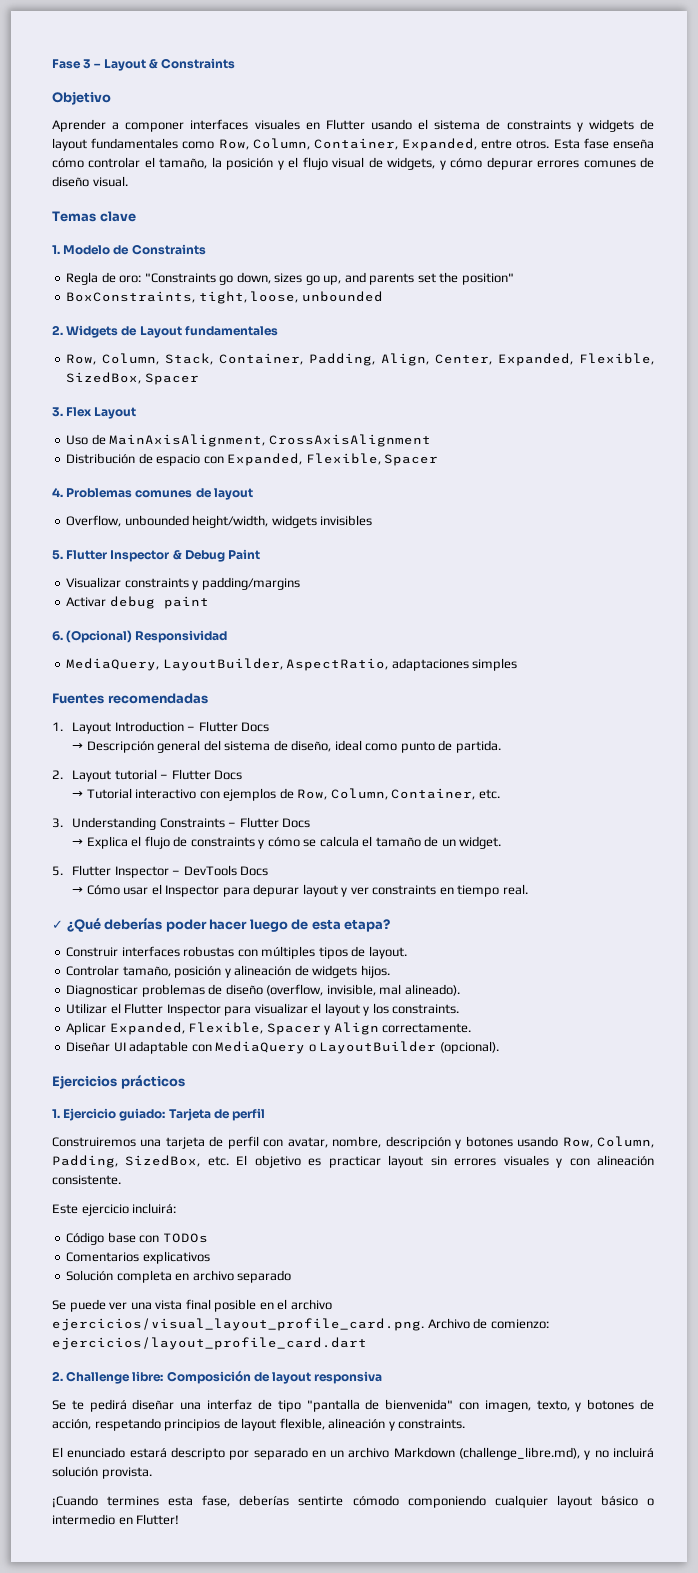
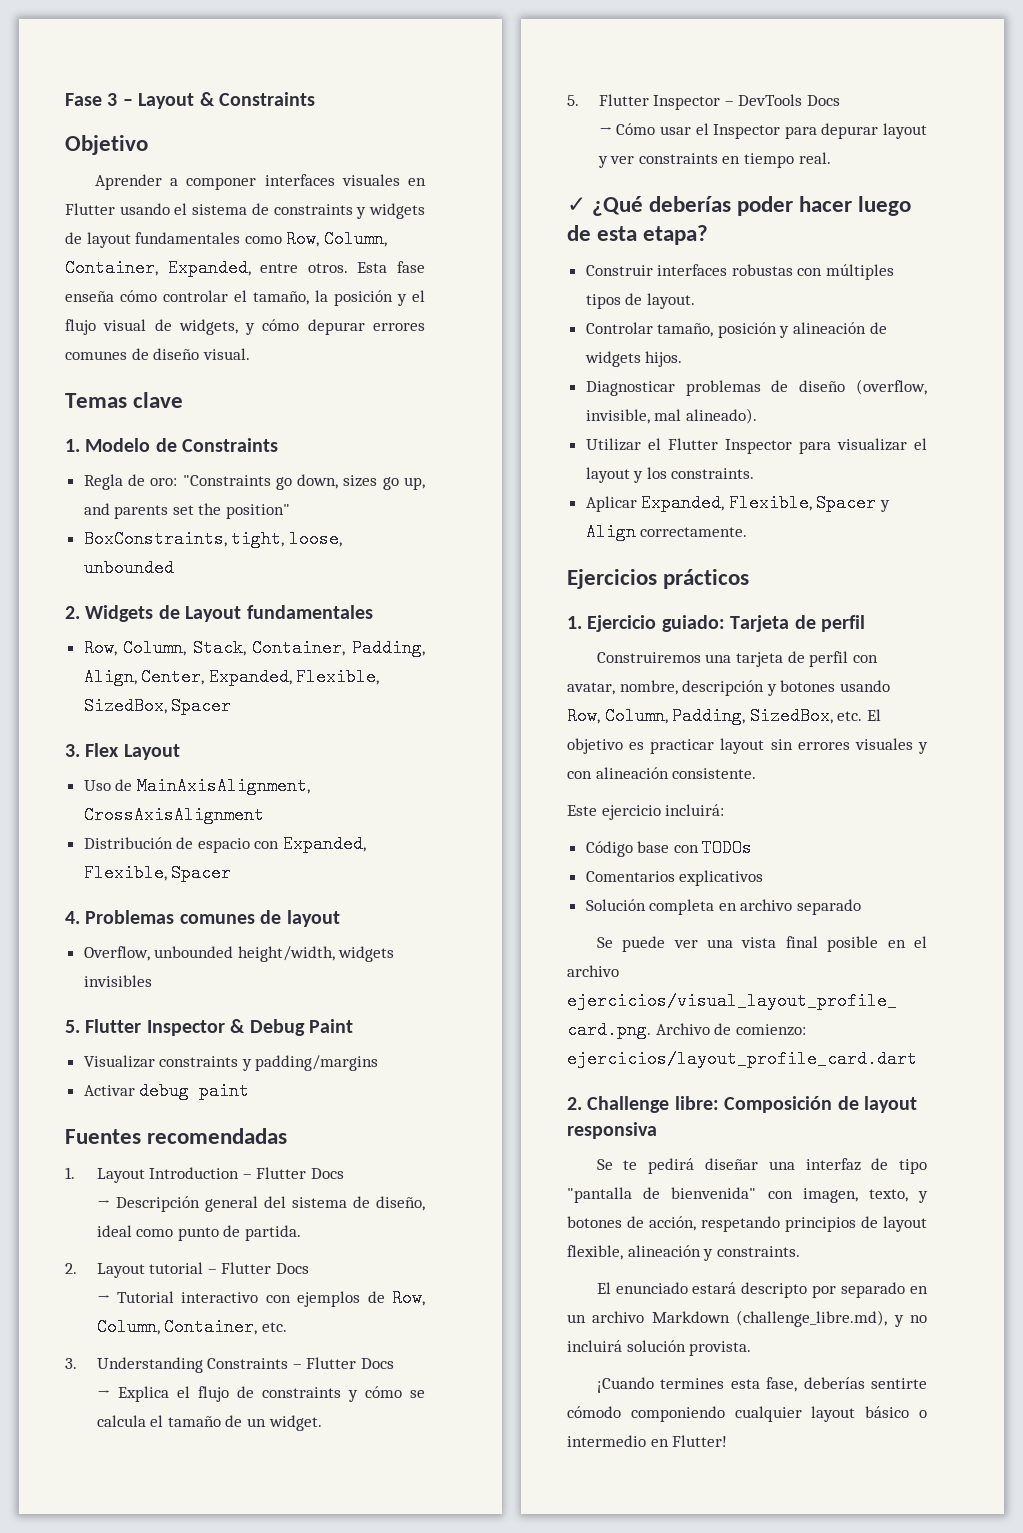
- 6. (Opcional) Responsividad
- MediaQuery, LayoutBuilder, AspectRatio, adaptaciones simples
- Diseñar UI adaptable con MediaQuery o LayoutBuilder (opcional).

